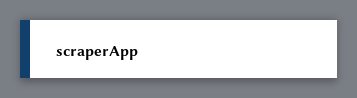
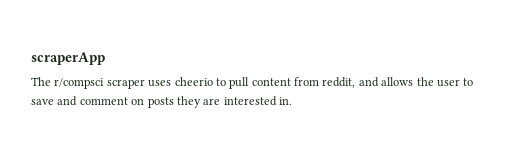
+ The r/compsci scraper uses cheerio to pull content from reddit, and allows the user to save and comment on posts they are interested in.

